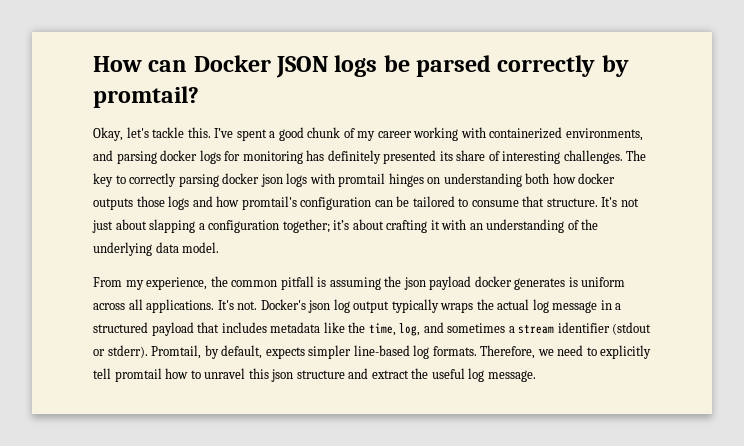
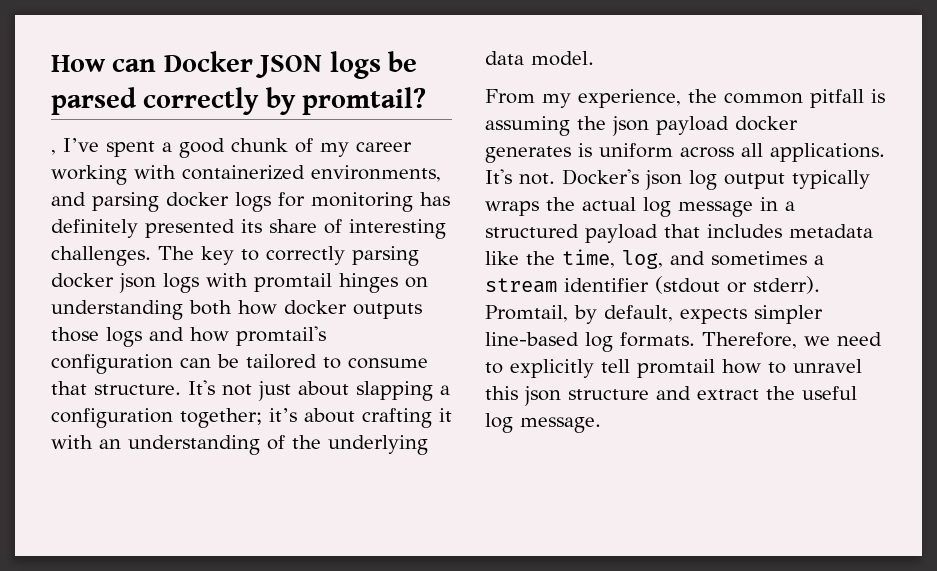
- Okay, let's tackle this. I’ve spent a good chunk of my career working with containerized environments, and parsing docker logs for monitoring has definitely presented its share of interesting challenges.
+ , I’ve spent a good chunk of my career working with containerized environments, and parsing docker logs for monitoring has definitely presented its share of interesting challenges.

